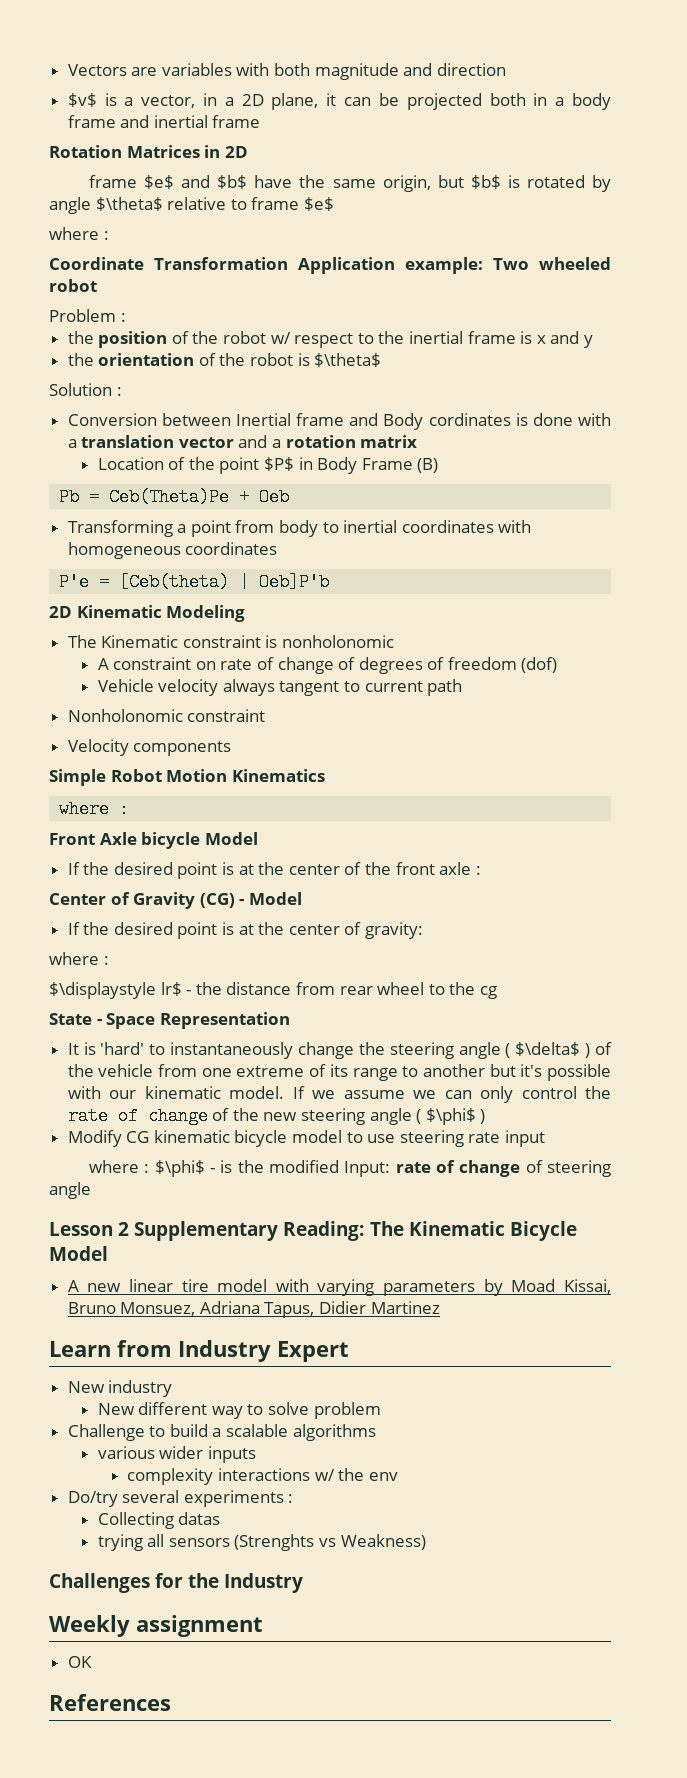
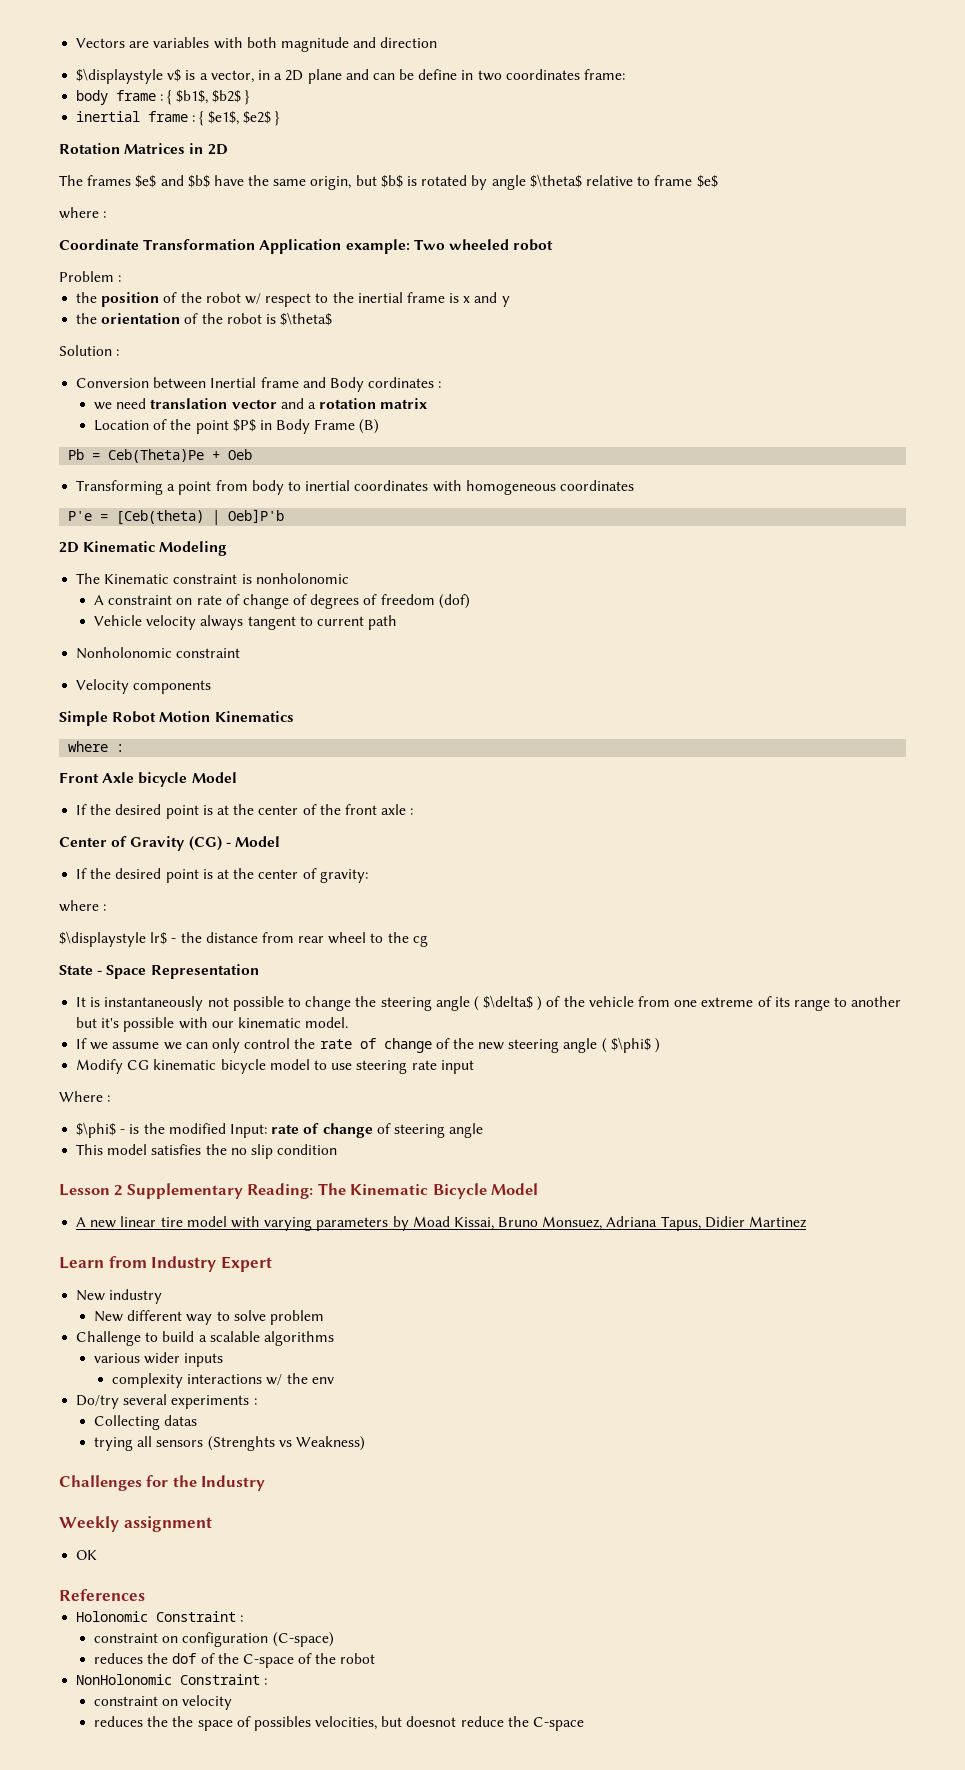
- $v$ is a vector, in a 2D plane, it can be projected both in a body frame and inertial frame
+ $\displaystyle v$ is a vector, in a 2D plane and can be define in two coordinates frame:
+ body frame : { $b1$, $b2$ }
+ inertial frame : { $e1$, $e2$ }
- frame $e$ and $b$ have the same origin, but $b$ is rotated by angle $\theta$ relative to frame $e$
+ The frames $e$ and $b$ have the same origin, but $b$ is rotated by angle $\theta$ relative to frame $e$
- Conversion between Inertial frame and Body cordinates is done with a translation vector and a rotation matrix
+ Conversion between Inertial frame and Body cordinates :
+ we need translation vector and a rotation matrix
- It is 'hard' to instantaneously change the steering angle ( $\delta$ ) of the vehicle from one extreme of its range to another but it's possible with our kinematic model. If we assume we can only control the rate of change of the new steering angle ( $\phi$ )
+ It is instantaneously not possible to change the steering angle ( $\delta$ ) of the vehicle from one extreme of its range to another but it's possible with our kinematic model.
+ If we assume we can only control the rate of change of the new steering angle ( $\phi$ )
- where : $\phi$ - is the modified Input: rate of change of steering angle
+ Where :
+ $\phi$ - is the modified Input: rate of change of steering angle
+ This model satisfies the no slip condition
+ Holonomic Constraint :
+ constraint on configuration (C-space)
+ reduces the dof of the C-space of the robot
+ NonHolonomic Constraint :
+ constraint on velocity
+ reduces the the space of possibles velocities, but doesnot reduce the C-space

